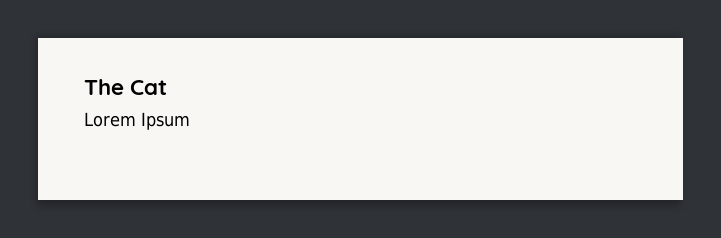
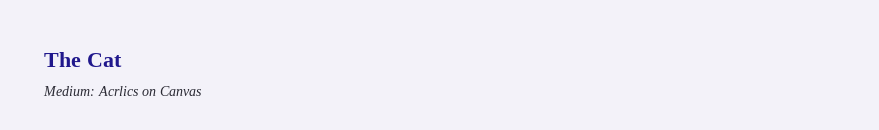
- Lorem Ipsum
+ Medium: Acrlics on Canvas

